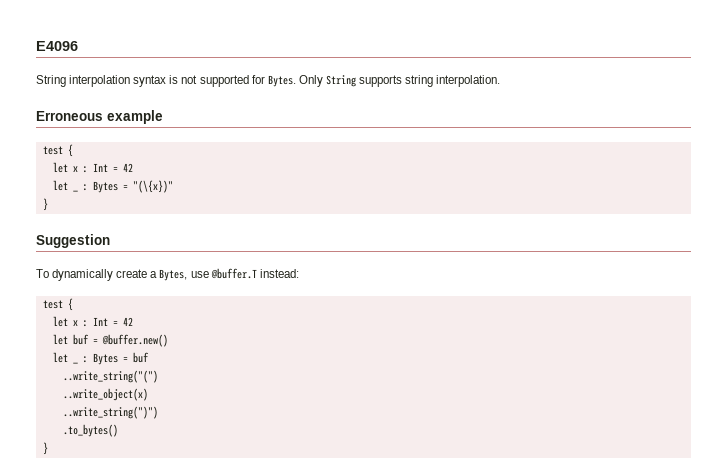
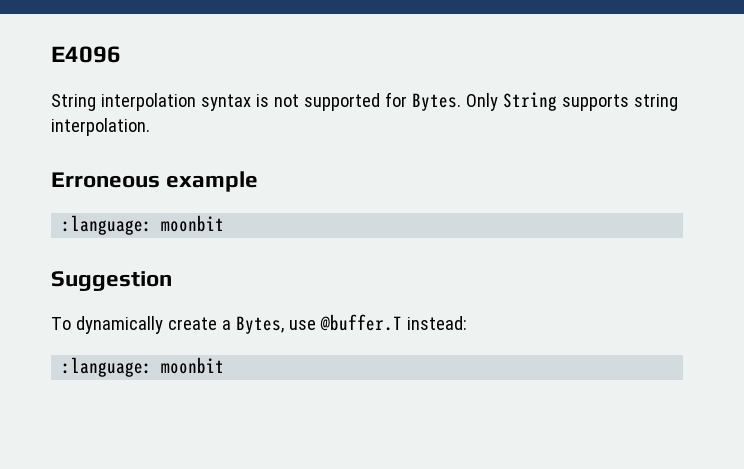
  Erroneous example
- test {
- let x : Int = 42
- let _ : Bytes = "(\{x})"
- }
+ :language: moonbit
  To dynamically create a Bytes, use @buffer.T instead:
- test {
- let x : Int = 42
- let buf = @buffer.new()
- let _ : Bytes = buf
- ..write_string("(")
- ..write_object(x)
- ..write_string(")")
- .to_bytes()
- }
+ :language: moonbit

